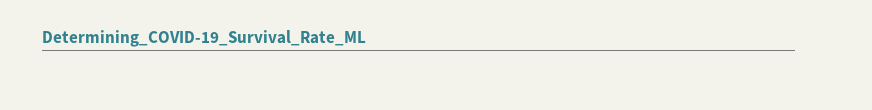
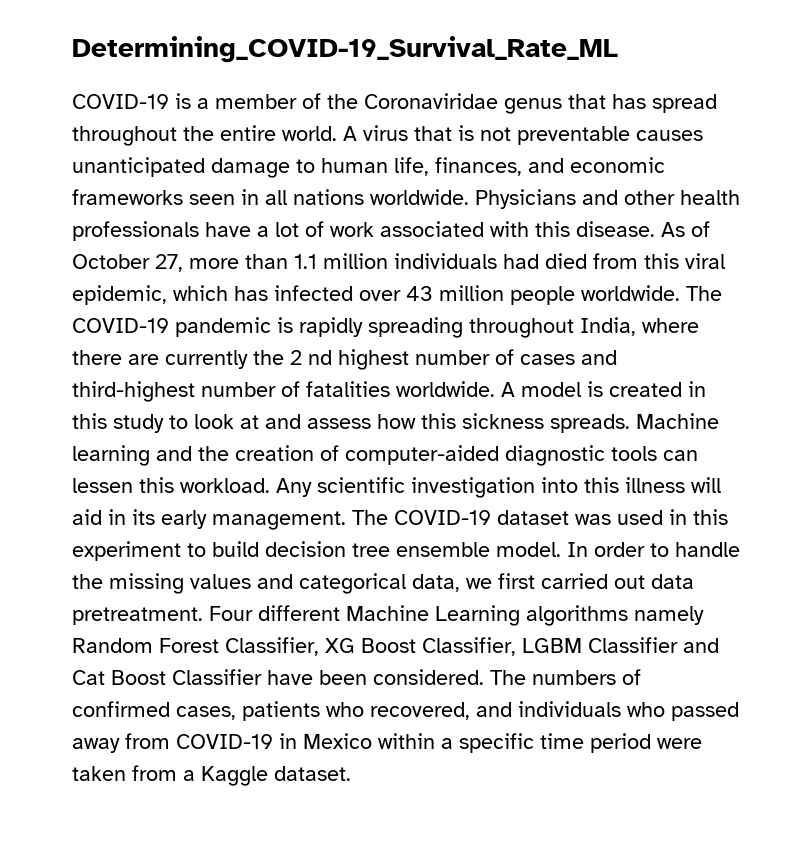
+ COVID-19 is a member of the Coronaviridae genus that has spread throughout the entire world. A virus that is not preventable causes unanticipated damage to human life, finances, and economic frameworks seen in all nations worldwide. Physicians and other health professionals have a lot of work associated with this disease. As of October 27, more than 1.1 million individuals had died from this viral epidemic, which has infected over 43 million people worldwide. The COVID-19 pandemic is rapidly spreading throughout India, where there are currently the 2 nd highest number of cases and third-highest number of fatalities worldwide. A model is created in this study to look at and assess how this sickness spreads. Machine learning and the creation of computer-aided diagnostic tools can lessen this workload. Any scientific investigation into this illness will aid in its early management. The COVID-19 dataset was used in this experiment to build decision tree ensemble model. In order to handle the missing values and categorical data, we first carried out data pretreatment. Four different Machine Learning algorithms namely Random Forest Classifier, XG Boost Classifier, LGBM Classifier and Cat Boost Classifier have been considered. The numbers of confirmed cases, patients who recovered, and individuals who passed away from COVID-19 in Mexico within a specific time period were taken from a Kaggle dataset.

